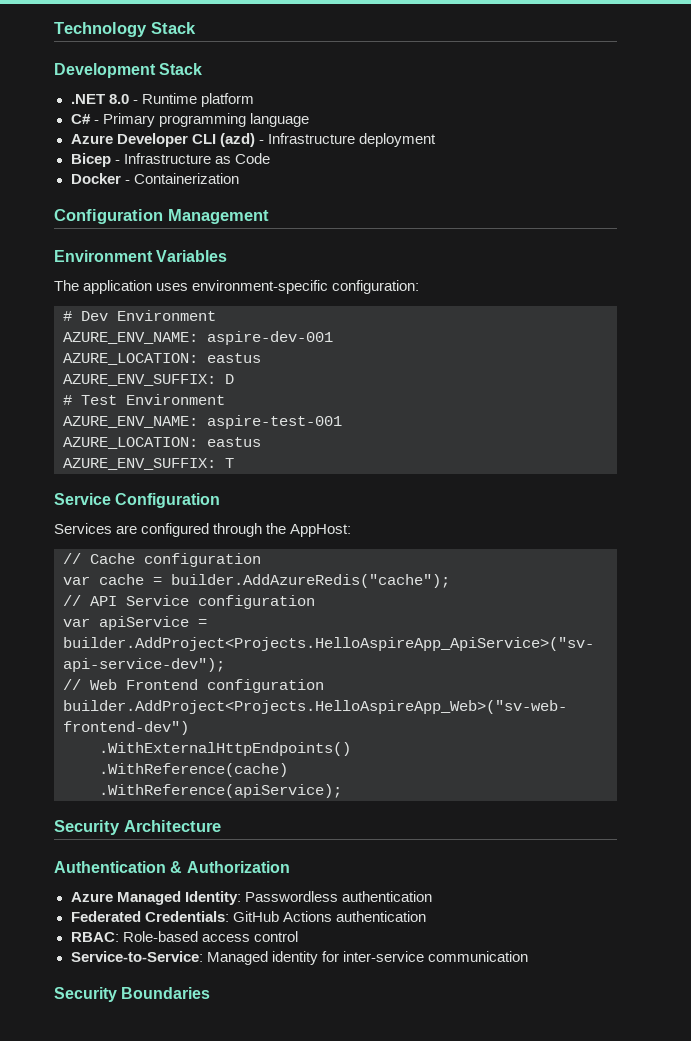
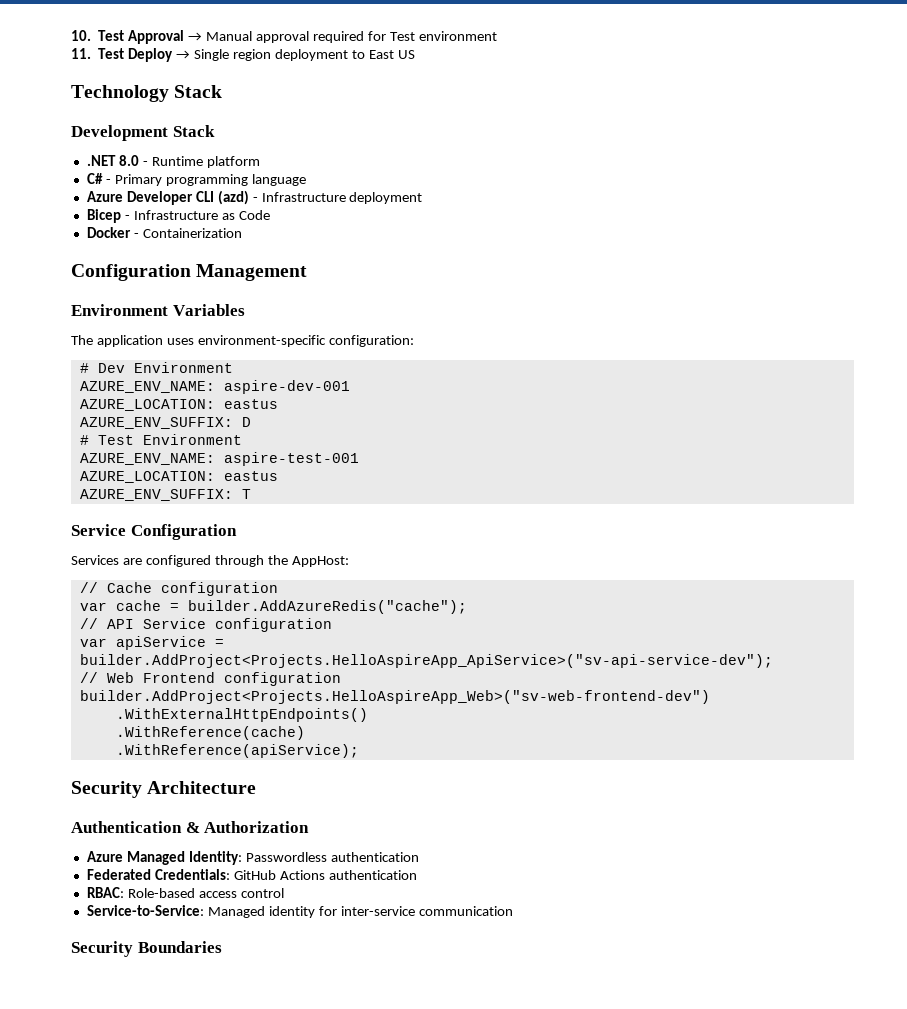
+ 10. Test Approval → Manual approval required for Test environment
+ 11. Test Deploy → Single region deployment to East US

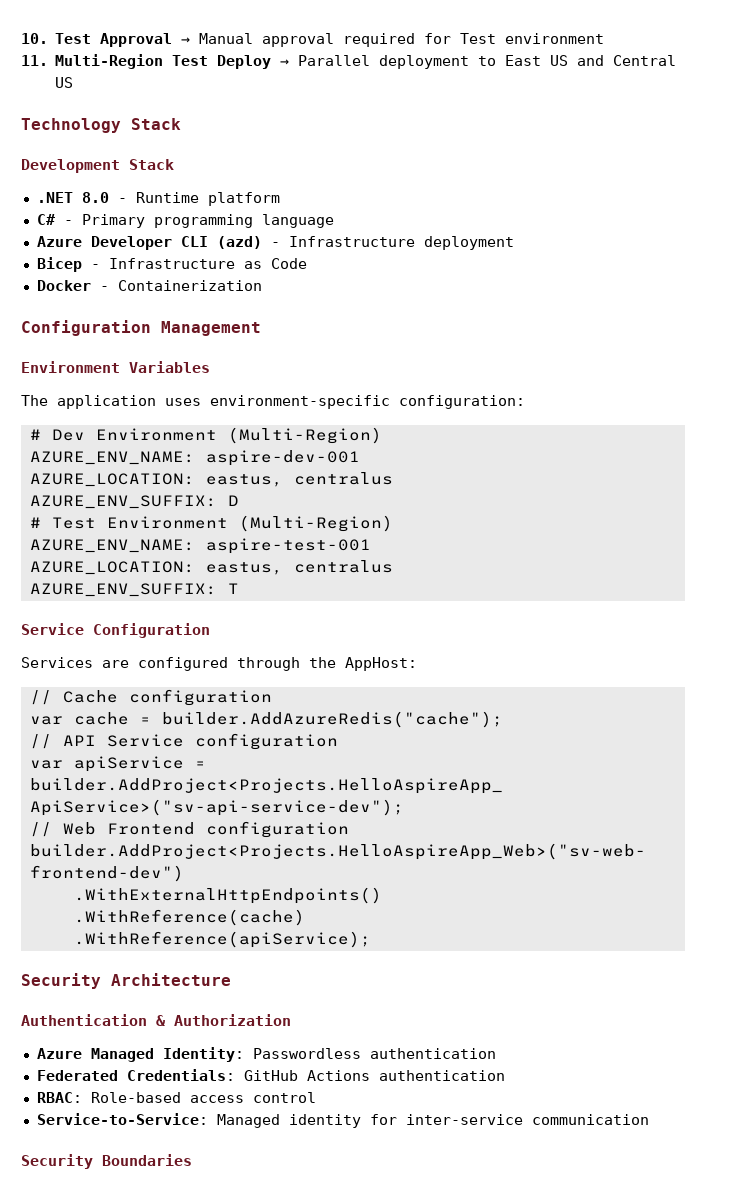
- 11. Test Deploy → Single region deployment to East US
+ 11. Multi-Region Test Deploy → Parallel deployment to East US and Central US
- # Dev Environment
+ # Dev Environment (Multi-Region)
  AZURE_ENV_NAME: aspire-dev-001
- AZURE_LOCATION: eastus
+ AZURE_LOCATION: eastus, centralus
- # Test Environment
+ # Test Environment (Multi-Region)
  AZURE_ENV_NAME: aspire-test-001
- AZURE_LOCATION: eastus
+ AZURE_LOCATION: eastus, centralus

